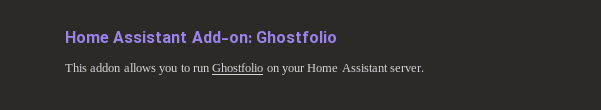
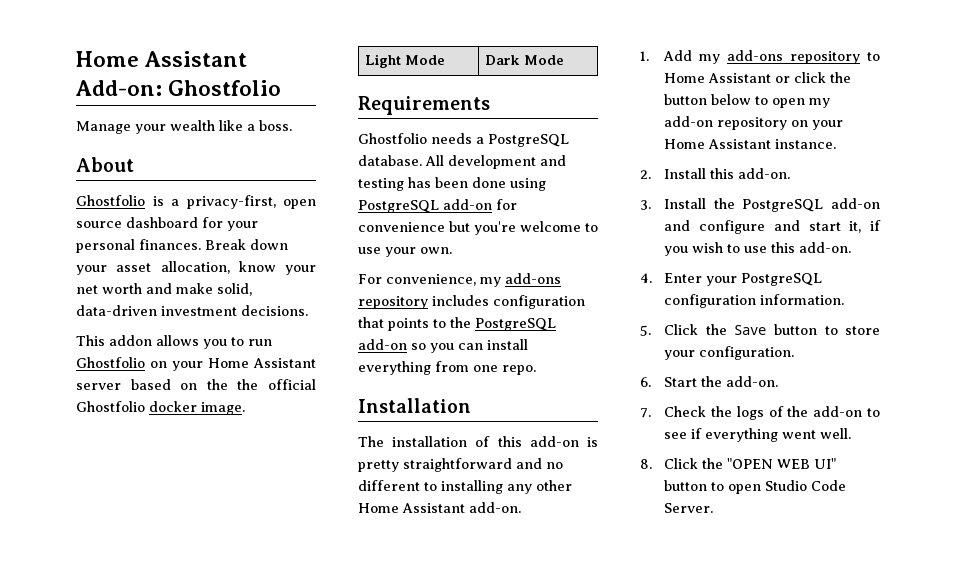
+ Manage your wealth like a boss.
+ About
+ Ghostfolio is a privacy-first, open source dashboard for your personal finances. Break down your asset allocation, know your net worth and make solid, data-driven investment decisions.
- This addon allows you to run Ghostfolio on your Home Assistant server.
+ This addon allows you to run Ghostfolio on your Home Assistant server based on the the official Ghostfolio docker image.
+ Light Mode | Dark Mode
+ Requirements
+ Ghostfolio needs a PostgreSQL database. All development and testing has been done using PostgreSQL add-on for convenience but you're welcome to use your own.
+ For convenience, my add-ons repository includes configuration that points to the PostgreSQL add-on so you can install everything from one repo.
+ Installation
+ The installation of this add-on is pretty straightforward and no different to installing any other Home Assistant add-on.
+ 1. Add my add-ons repository to Home Assistant or click the button below to open my add-on repository on your Home Assistant instance.
+ 2. Install this add-on.
+ 3. Install the PostgreSQL add-on and configure and start it, if you wish to use this add-on.
+ 4. Enter your PostgreSQL configuration information.
+ 5. Click the Save button to store your configuration.
+ 6. Start the add-on.
+ 7. Check the logs of the add-on to see if everything went well.
+ 8. Click the "OPEN WEB UI" button to open Studio Code Server.

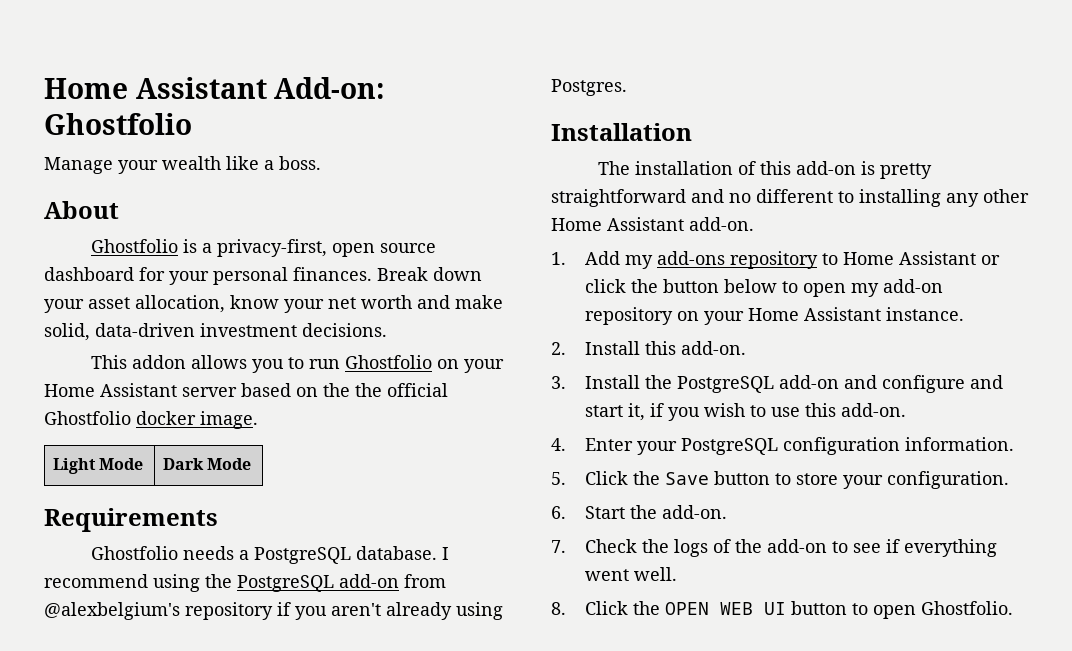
- All development and testing has been done using PostgreSQL add-on for convenience but you're welcome to use your own.
- For convenience, my add-ons repository includes configuration that points to the PostgreSQL add-on so you can install everything from one repo.
+ I recommend using the PostgreSQL add-on from @alexbelgium's repository if you aren't already using Postgres.
- 8. Click the "OPEN WEB UI" button to open Studio Code Server.
+ 8. Click the OPEN WEB UI button to open Ghostfolio.

